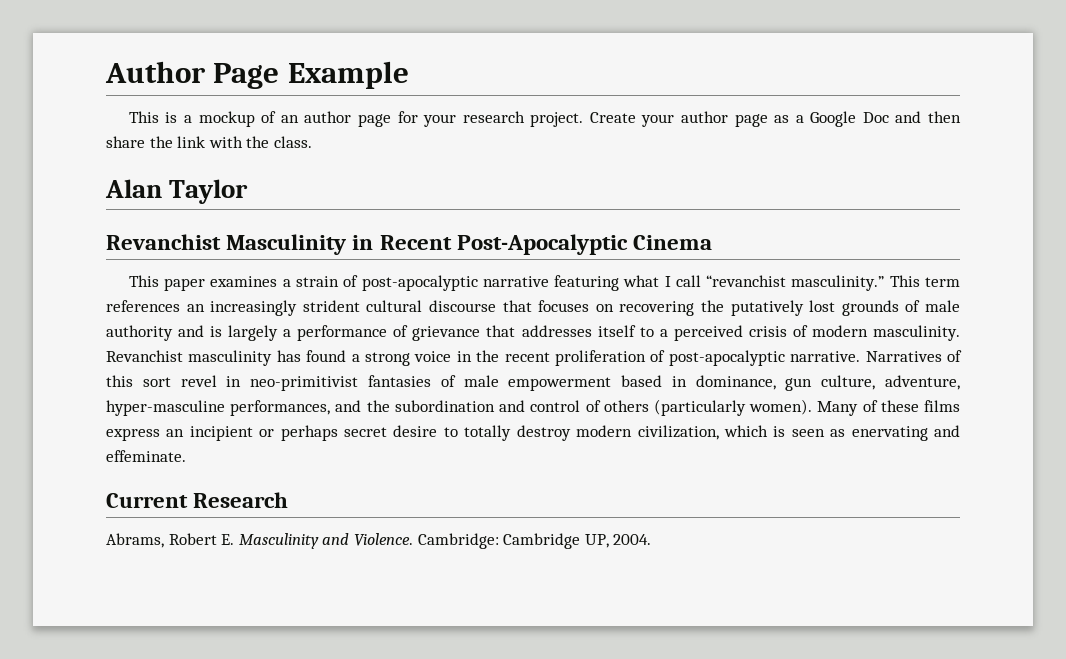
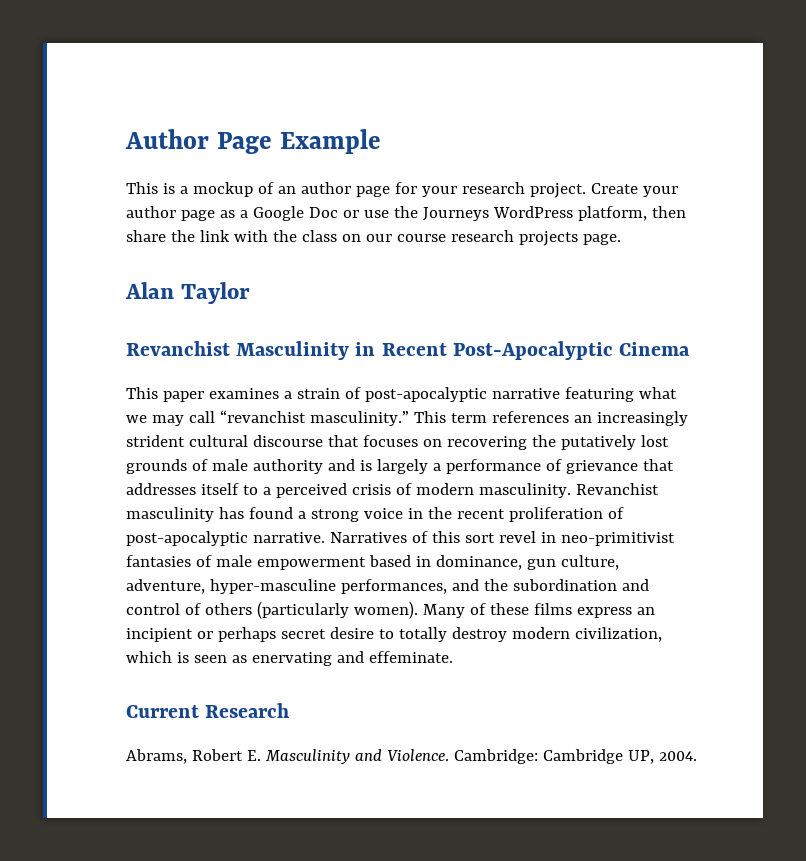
- Create your author page as a Google Doc and then share the link with the class.
+ Create your author page as a Google Doc or use the Journeys WordPress platform, then share the link with the class on our course research projects page.
- This paper examines a strain of post-apocalyptic narrative featuring what I call “revanchist masculinity.”
+ This paper examines a strain of post-apocalyptic narrative featuring what we may call “revanchist masculinity.”

